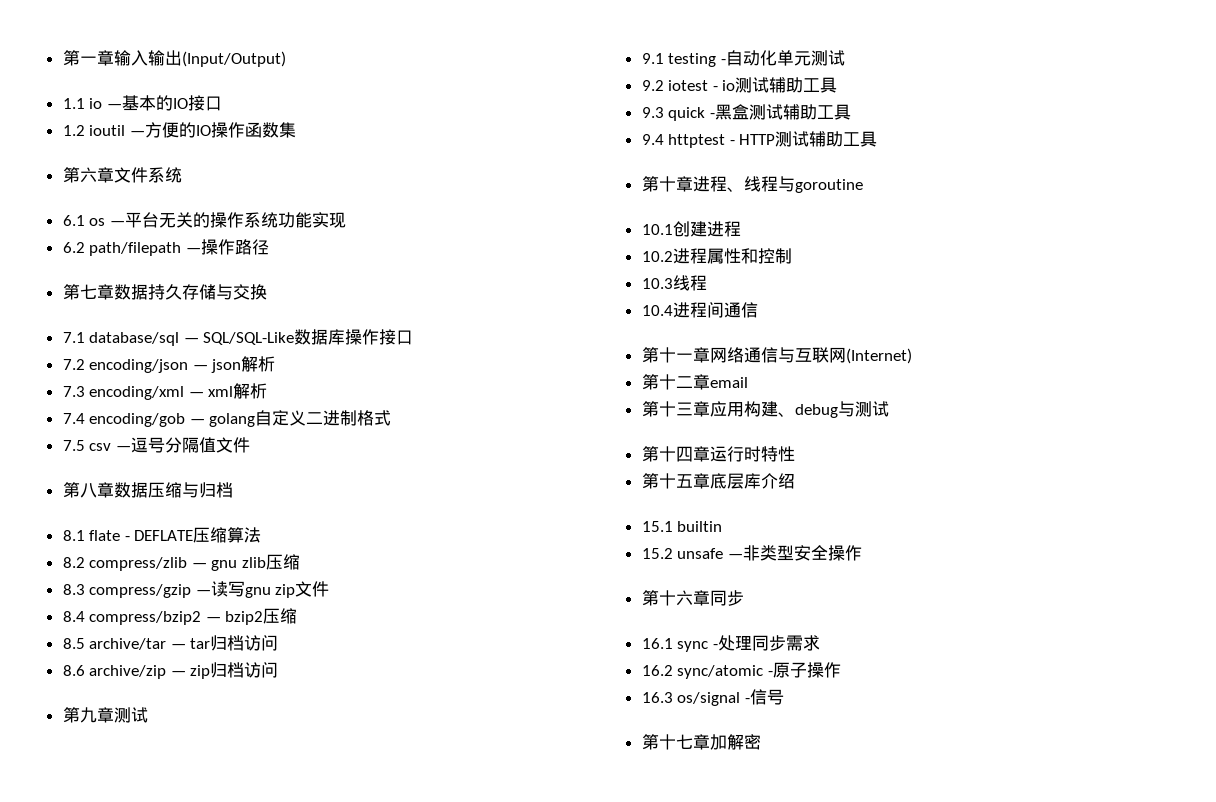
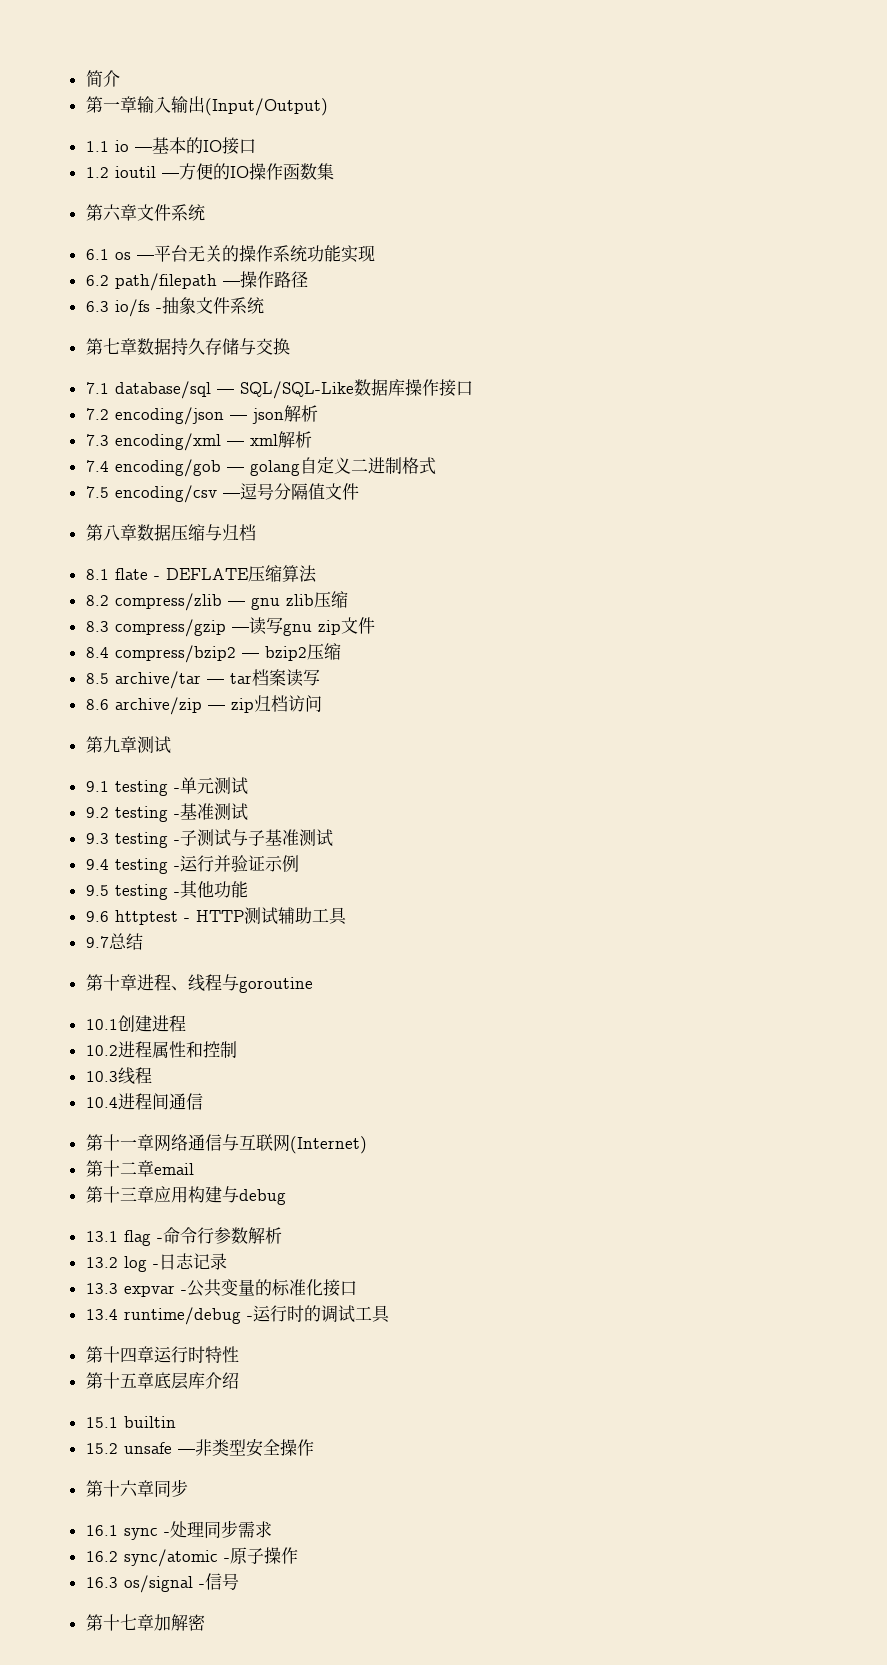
+ 简介
+ 6.3 io/fs -抽象文件系统
- 7.5 csv —逗号分隔值文件
+ 7.5 encoding/csv —逗号分隔值文件
- 8.5 archive/tar — tar归档访问
+ 8.5 archive/tar — tar档案读写
- 9.1 testing -自动化单元测试
+ 9.1 testing -单元测试
- 9.2 iotest - io测试辅助工具
+ 9.2 testing -基准测试
- 9.3 quick -黑盒测试辅助工具
- 9.4 httptest - HTTP测试辅助工具
+ 9.3 testing -子测试与子基准测试
+ 9.4 testing -运行并验证示例
+ 9.5 testing -其他功能
+ 9.6 httptest - HTTP测试辅助工具
+ 9.7总结
- 第十三章应用构建、debug与测试
+ 第十三章应用构建与debug
+ 13.1 flag -命令行参数解析
+ 13.2 log -日志记录
+ 13.3 expvar -公共变量的标准化接口
+ 13.4 runtime/debug -运行时的调试工具

